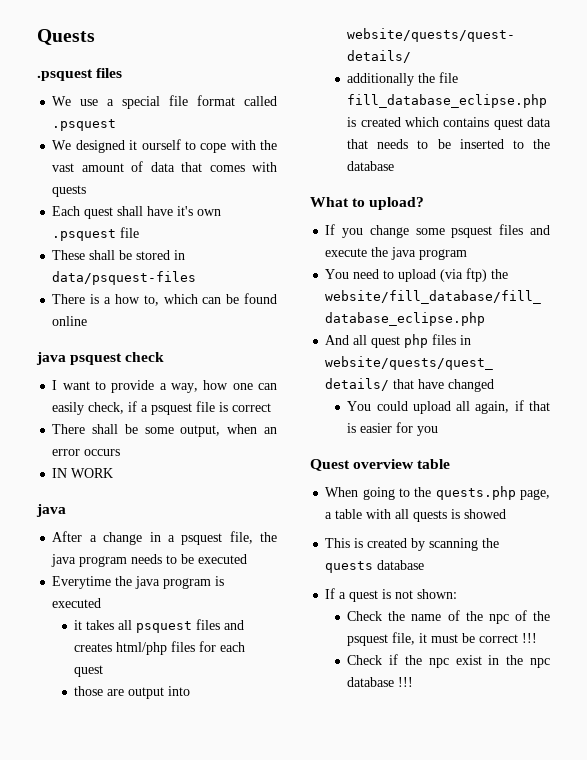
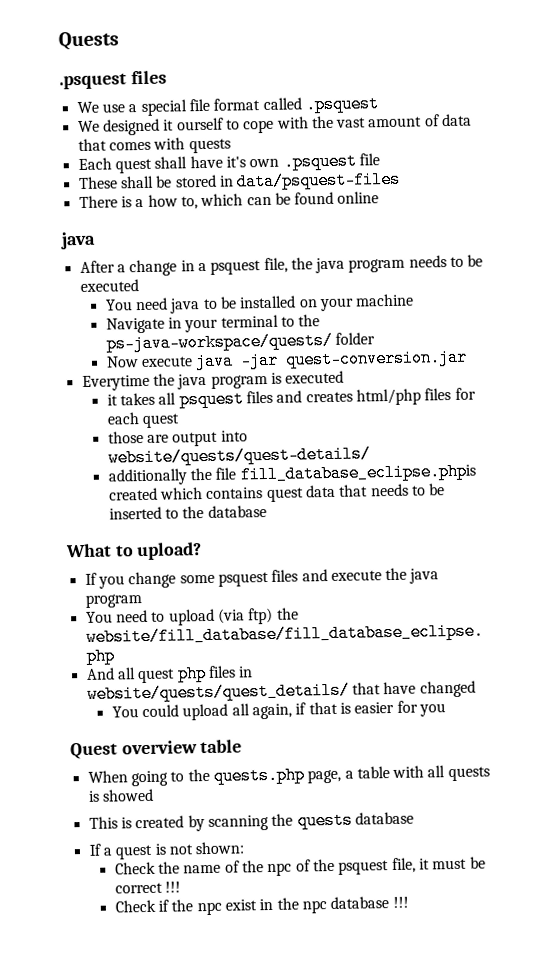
- java psquest check
- I want to provide a way, how one can easily check, if a psquest file is correct
- There shall be some output, when an error occurs
- IN WORK
+ You need java to be installed on your machine
+ Navigate in your terminal to the ps-java-workspace/quests/ folder
+ Now execute java -jar quest-conversion.jar

